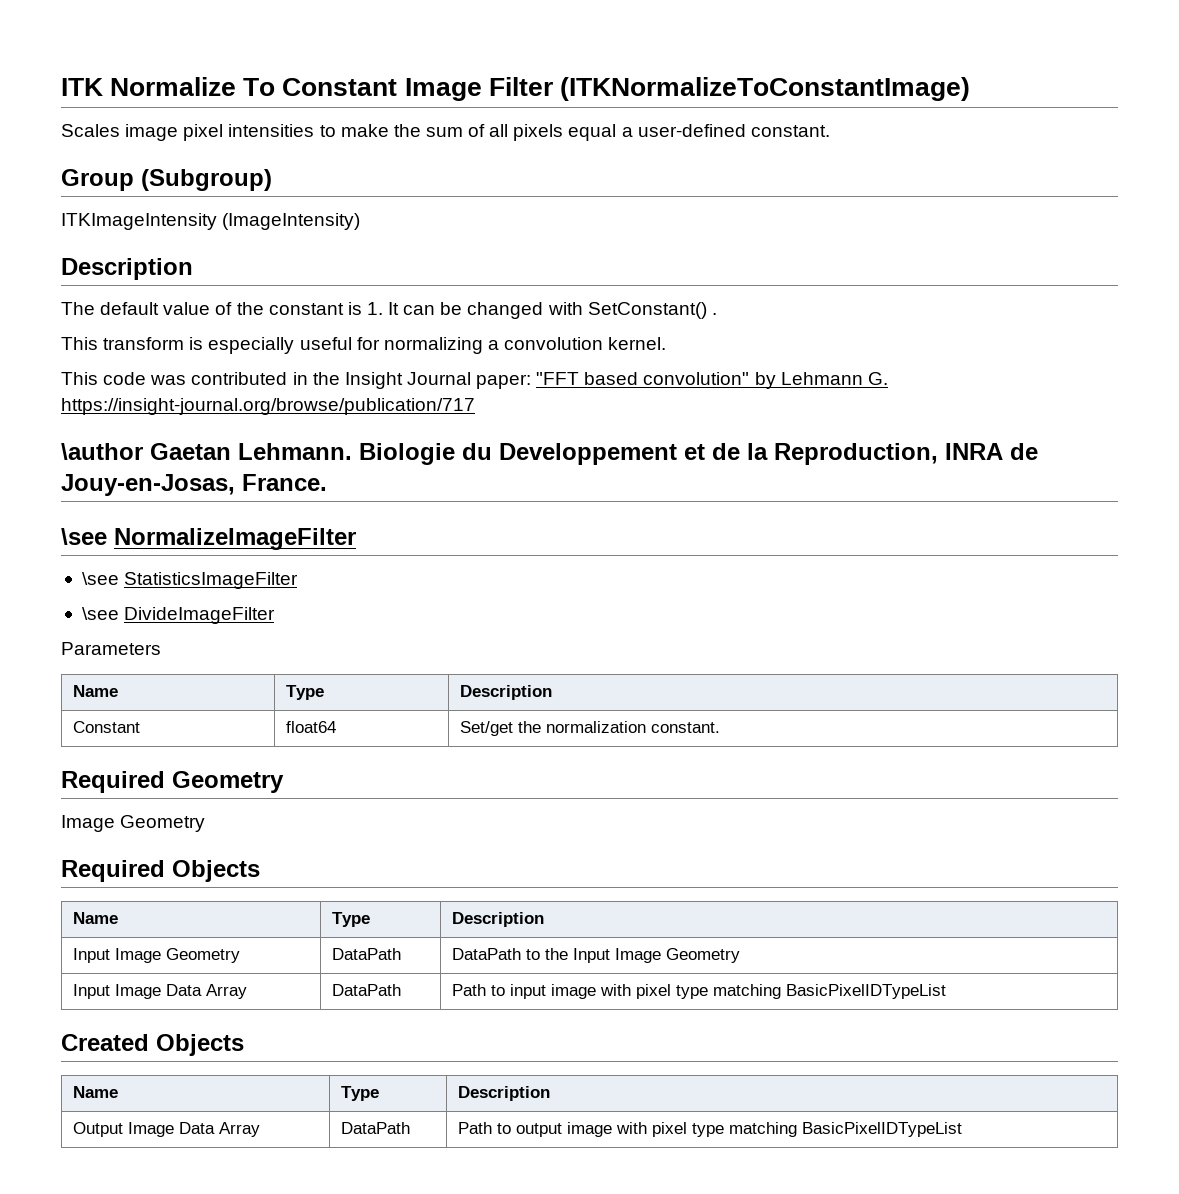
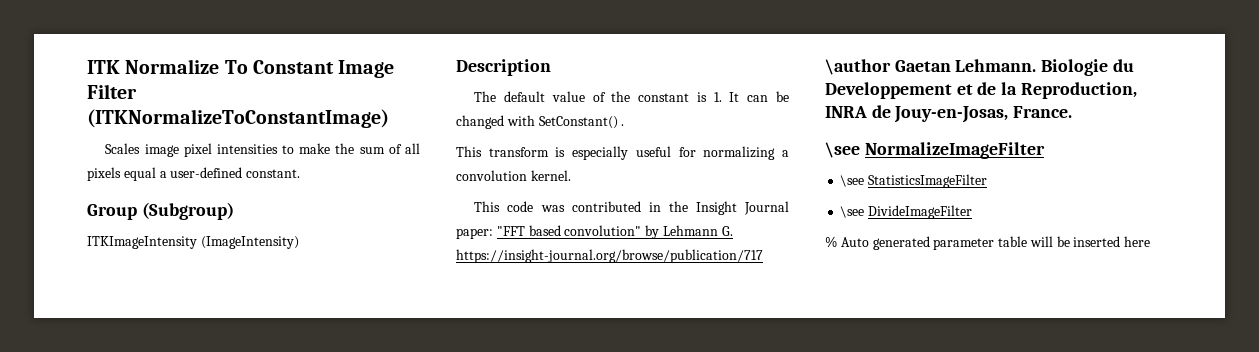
- Parameters
- Name | Type | Description
- Constant | float64 | Set/get the normalization constant.
- Required Geometry
- Image Geometry
- Required Objects
- Name | Type | Description
- Input Image Geometry | DataPath | DataPath to the Input Image Geometry
- Input Image Data Array | DataPath | Path to input image with pixel type matching BasicPixelIDTypeList
- Created Objects
- Name | Type | Description
- Output Image Data Array | DataPath | Path to output image with pixel type matching BasicPixelIDTypeList
+ % Auto generated parameter table will be inserted here

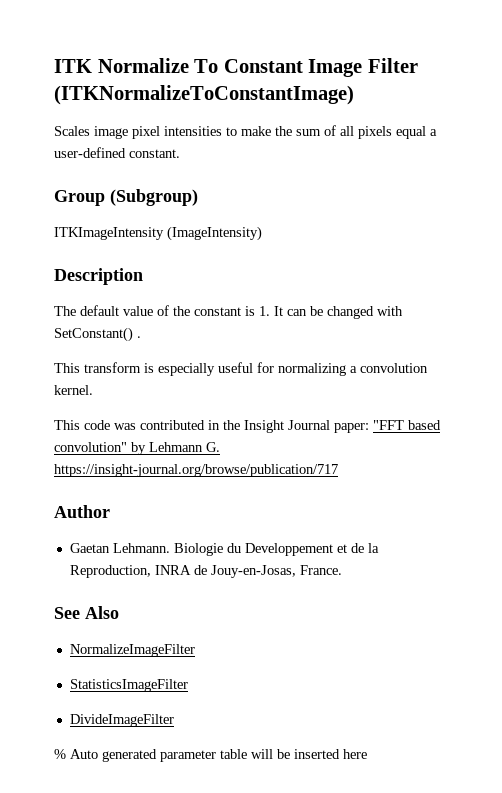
- \author Gaetan Lehmann.
+ Author
+ Gaetan Lehmann.
- \see NormalizeImageFilter
+ See Also
+ NormalizeImageFilter
- \see StatisticsImageFilter
+ StatisticsImageFilter
- \see DivideImageFilter
+ DivideImageFilter

